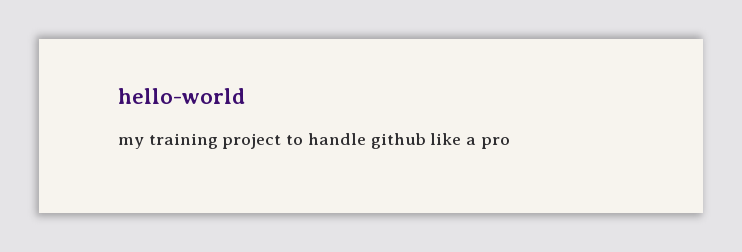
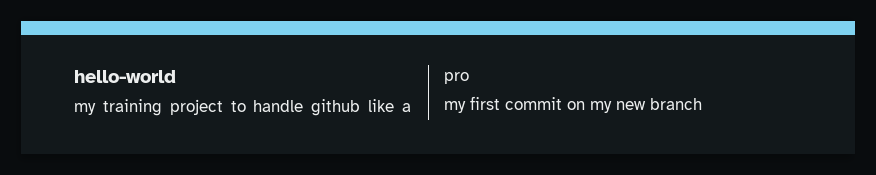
+ my first commit on my new branch

